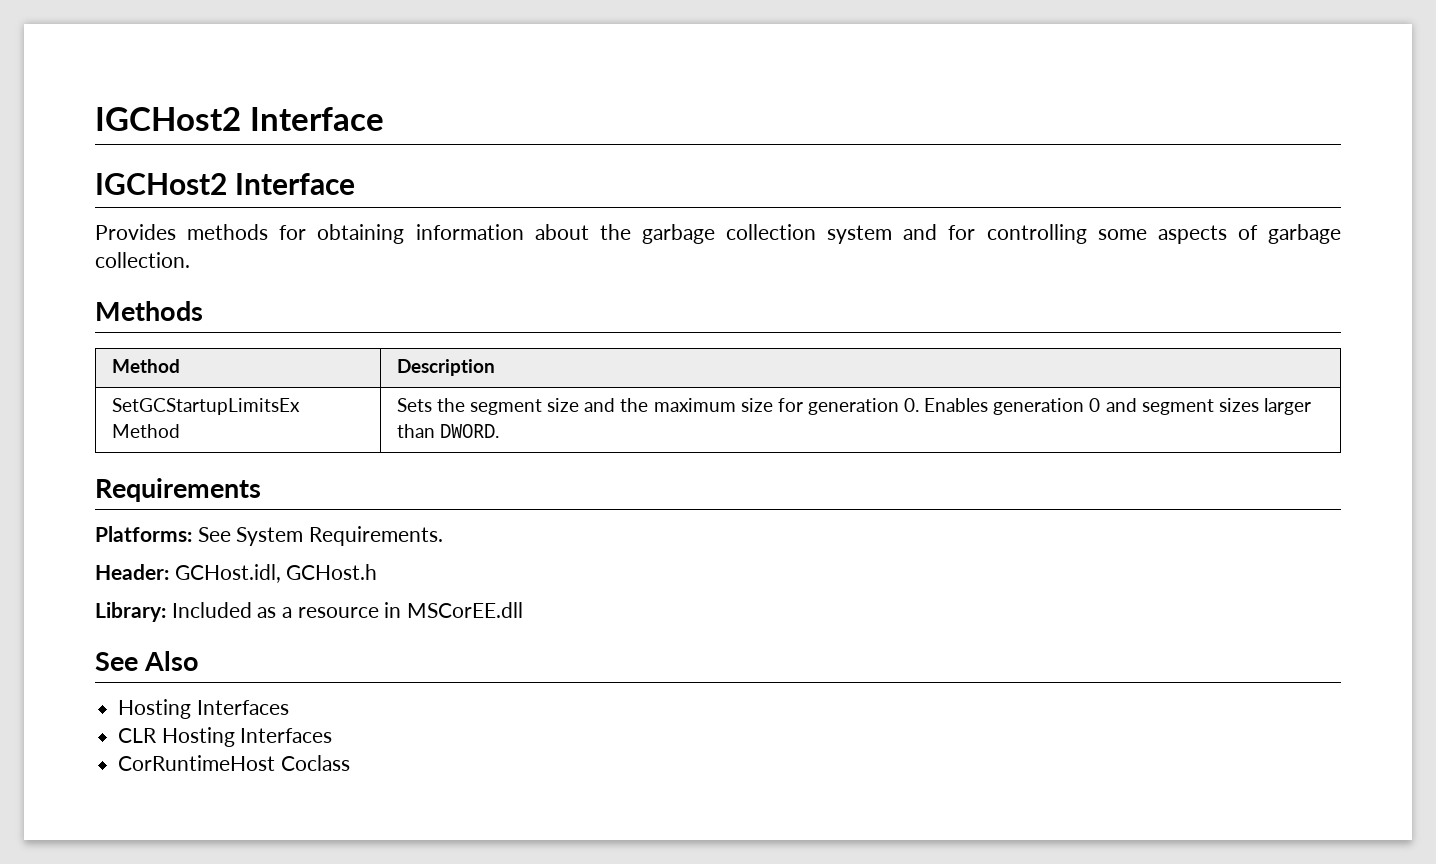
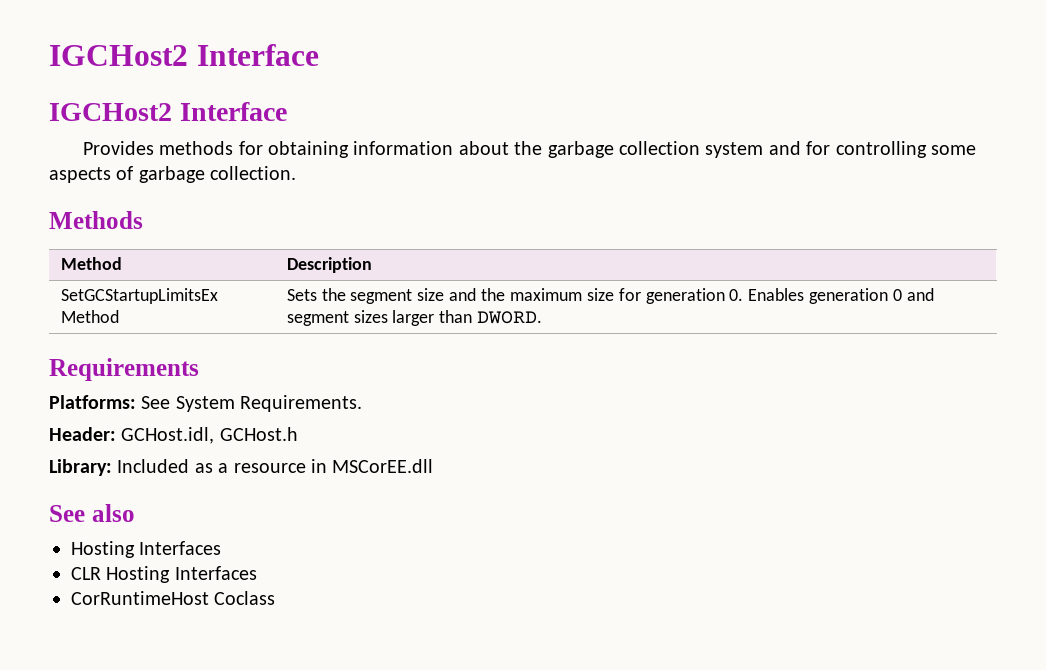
- See Also
+ See also

